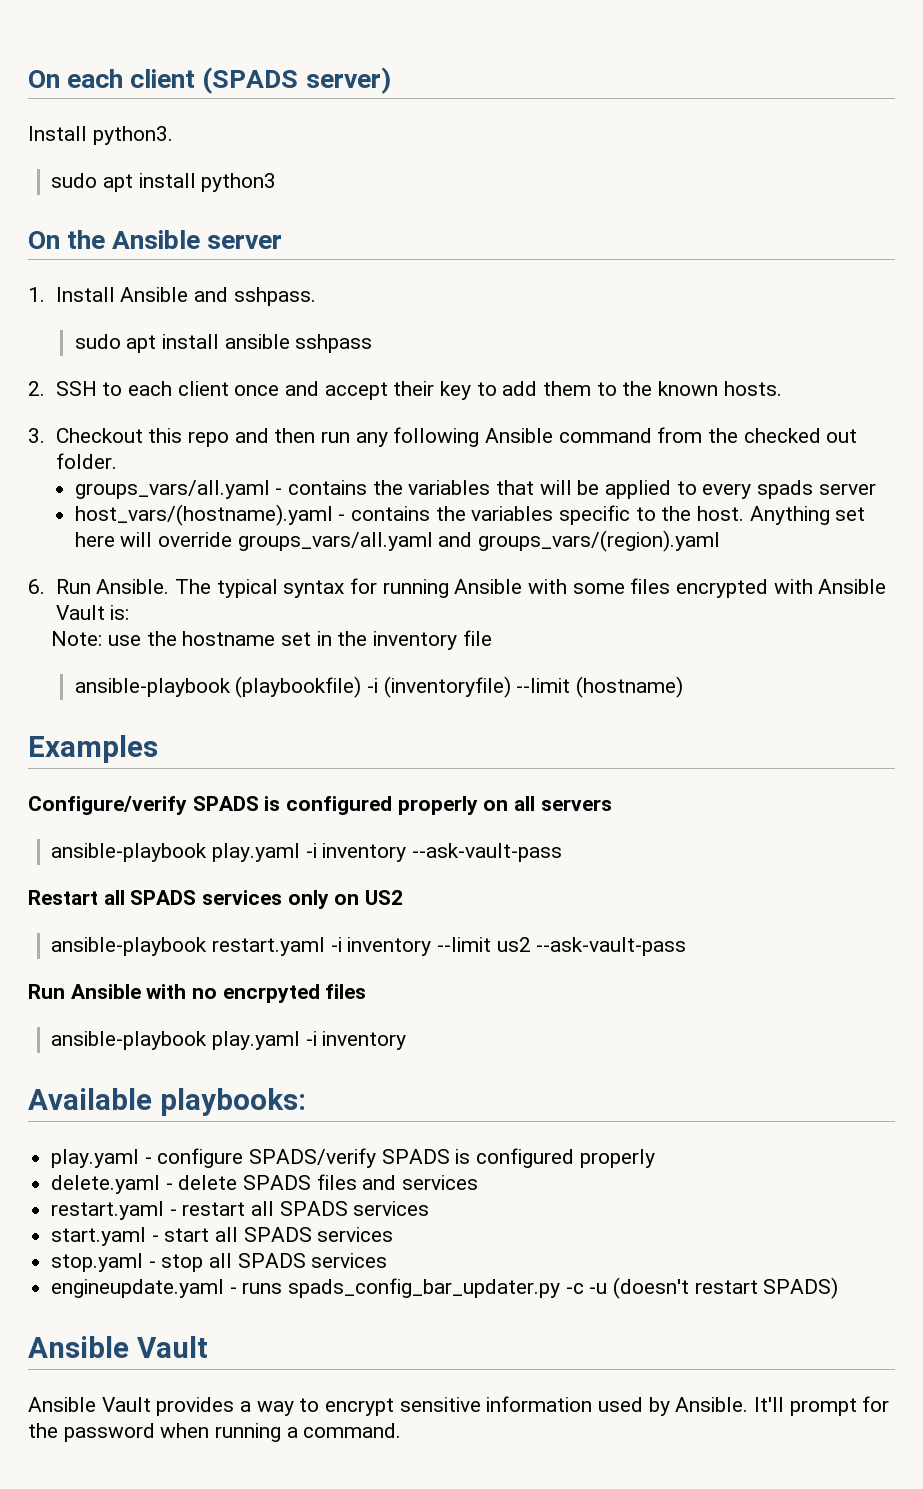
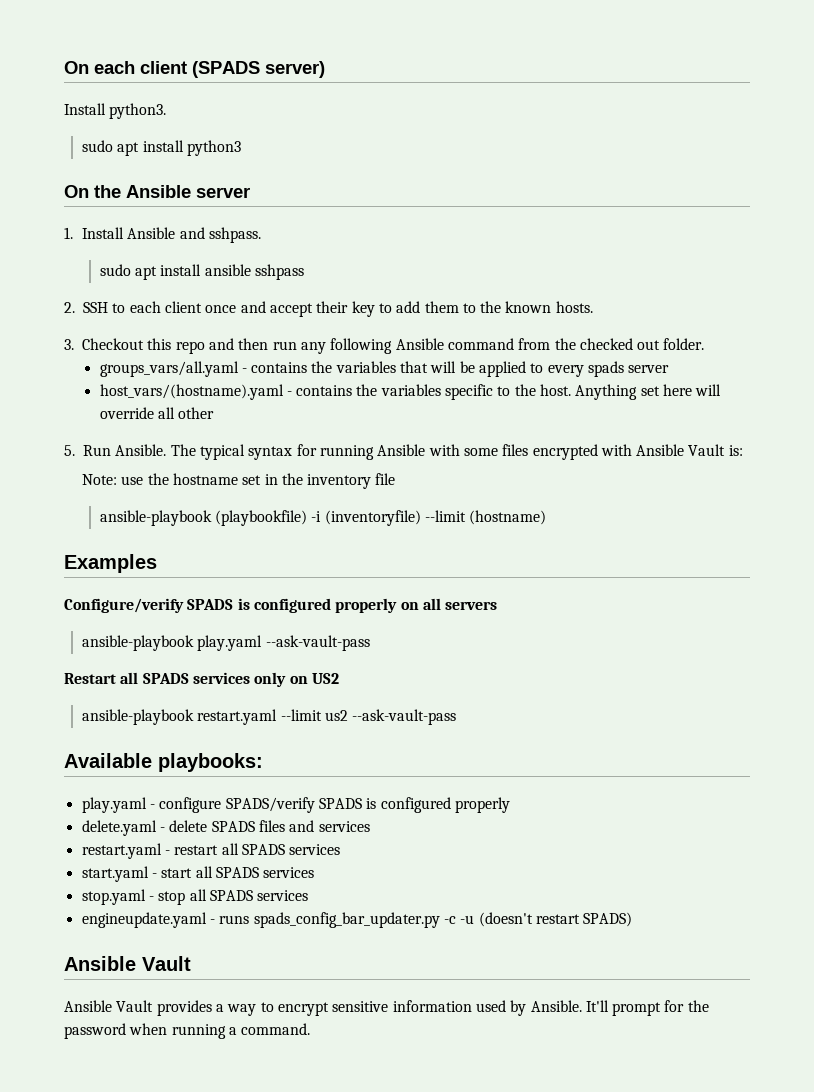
- Anything set here will override groups_vars/all.yaml and groups_vars/(region).yaml
- 6. Run Ansible.
+ Anything set here will override all other
+ 5. Run Ansible.
- ansible-playbook play.yaml -i inventory --ask-vault-pass
+ ansible-playbook play.yaml --ask-vault-pass
- ansible-playbook restart.yaml -i inventory --limit us2 --ask-vault-pass
+ ansible-playbook restart.yaml --limit us2 --ask-vault-pass
- Run Ansible with no encrpyted files
- ansible-playbook play.yaml -i inventory

